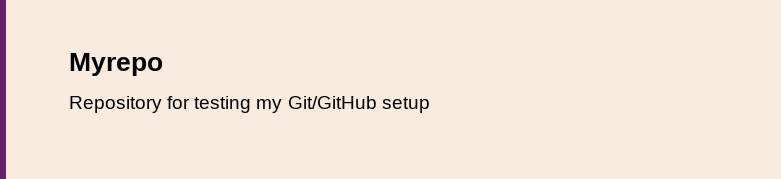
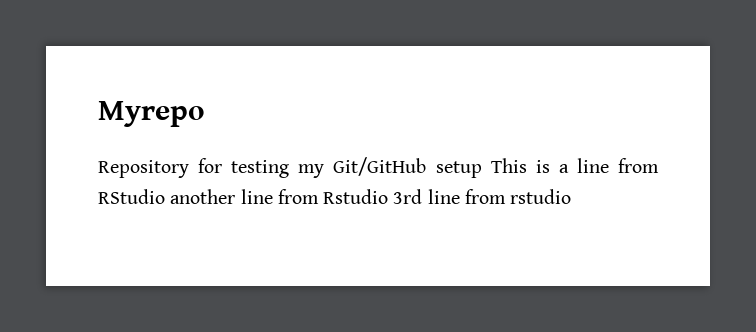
- Repository for testing my Git/GitHub setup
+ Repository for testing my Git/GitHub setup This is a line from RStudio another line from Rstudio 3rd line from rstudio

